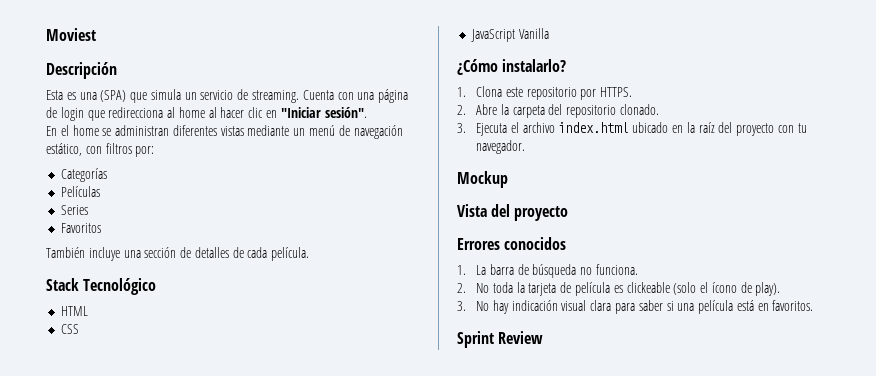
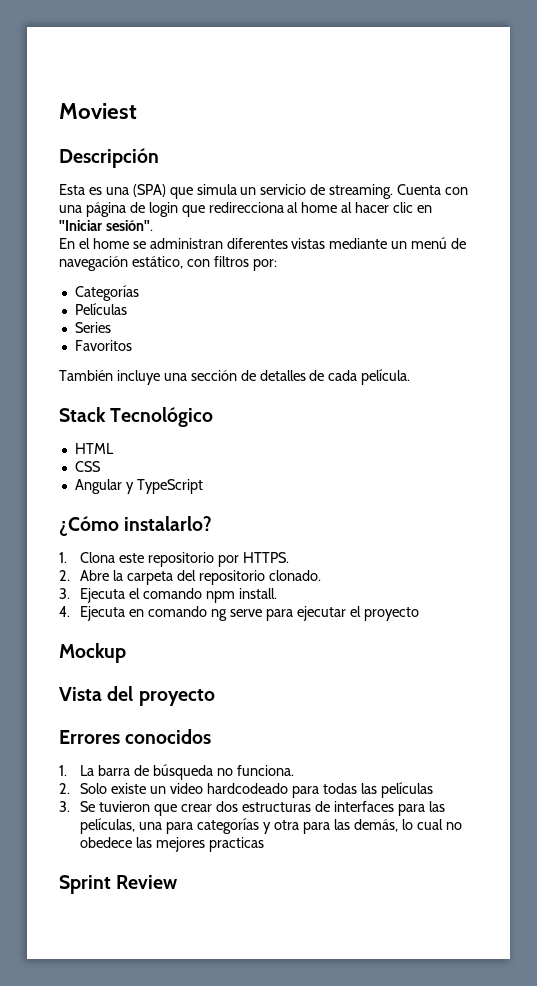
- JavaScript Vanilla
+ Angular y TypeScript
- 3. Ejecuta el archivo index.html ubicado en la raíz del proyecto con tu navegador.
+ 3. Ejecuta el comando npm install.
+ 4. Ejecuta en comando ng serve para ejecutar el proyecto
- 2. No toda la tarjeta de película es clickeable (solo el ícono de play).
- 3. No hay indicación visual clara para saber si una película está en favoritos.
+ 2. Solo existe un video hardcodeado para todas las películas
+ 3. Se tuvieron que crear dos estructuras de interfaces para las películas, una para categorías y otra para las demás, lo cual no obedece las mejores practicas

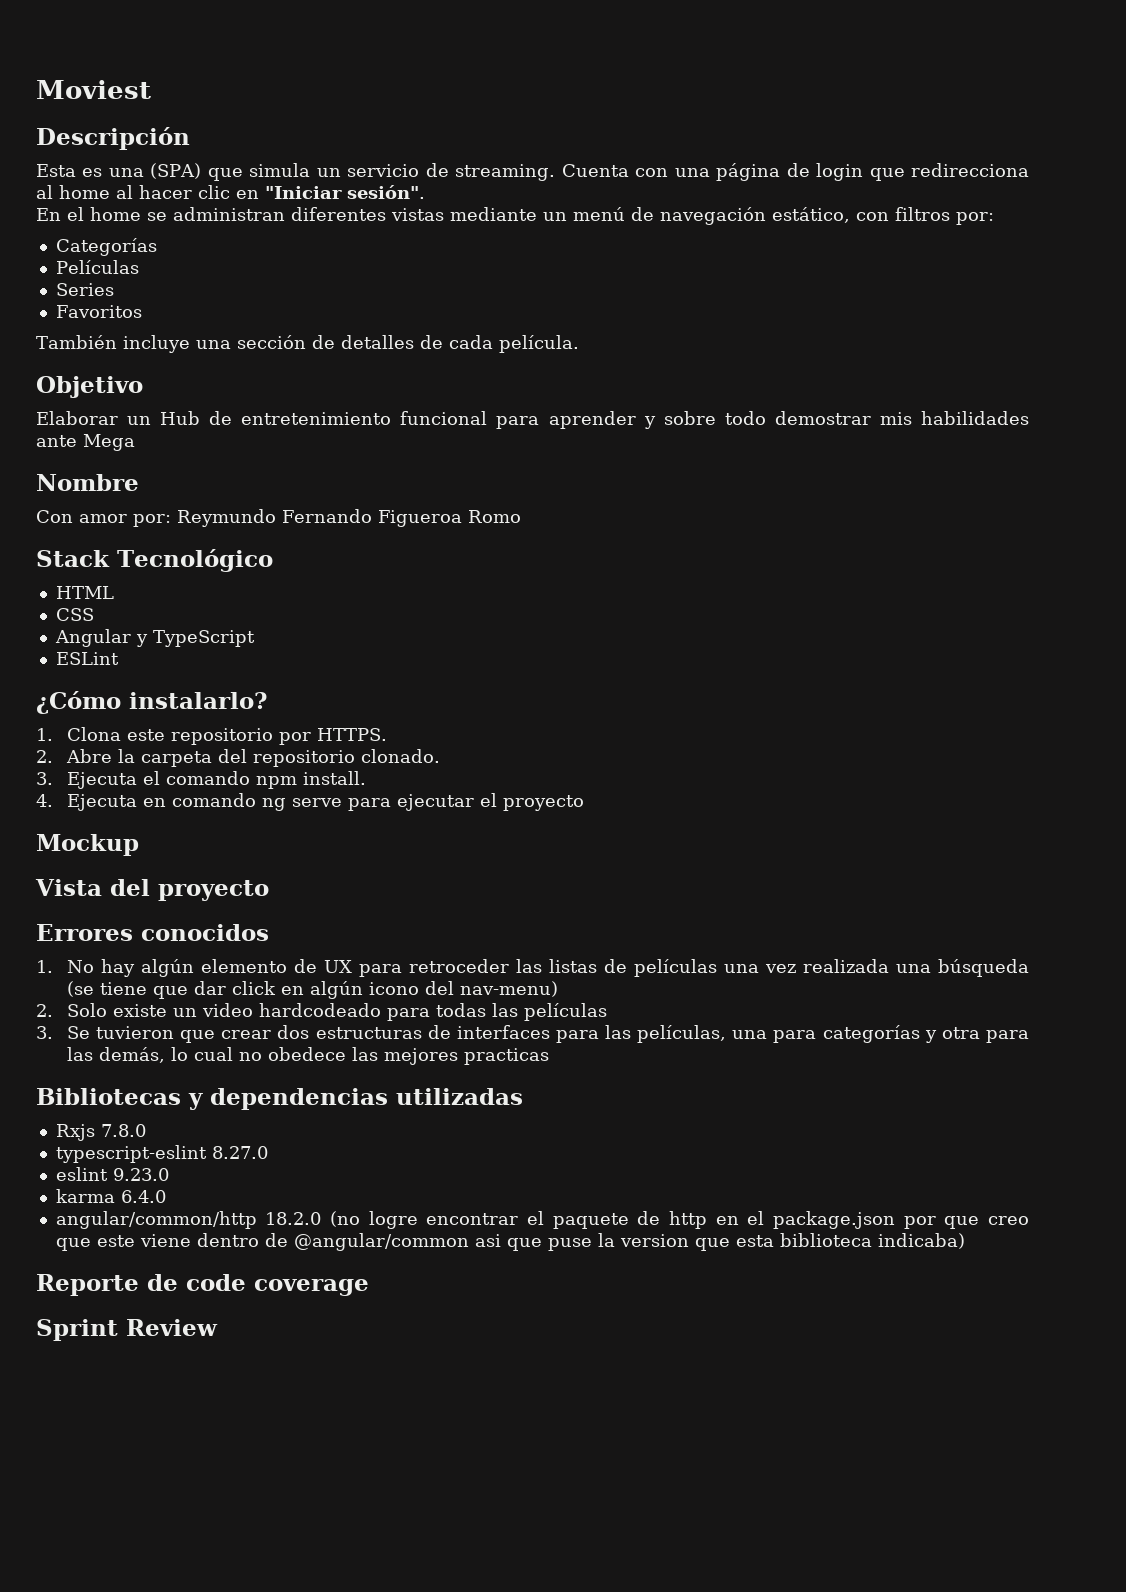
+ Objetivo
+ Elaborar un Hub de entretenimiento funcional para aprender y sobre todo demostrar mis habilidades ante Mega
+ Nombre
+ Con amor por: Reymundo Fernando Figueroa Romo
+ ESLint
- 1. La barra de búsqueda no funciona.
+ 1. No hay algún elemento de UX para retroceder las listas de películas una vez realizada una búsqueda (se tiene que dar click en algún icono del nav-menu)
+ Bibliotecas y dependencias utilizadas
+ Rxjs 7.8.0
+ typescript-eslint 8.27.0
+ eslint 9.23.0
+ karma 6.4.0
+ angular/common/http 18.2.0 (no logre encontrar el paquete de http en el package.json por que creo que este viene dentro de @angular/common asi que puse la version que esta biblioteca indicaba)
+ Reporte de code coverage

